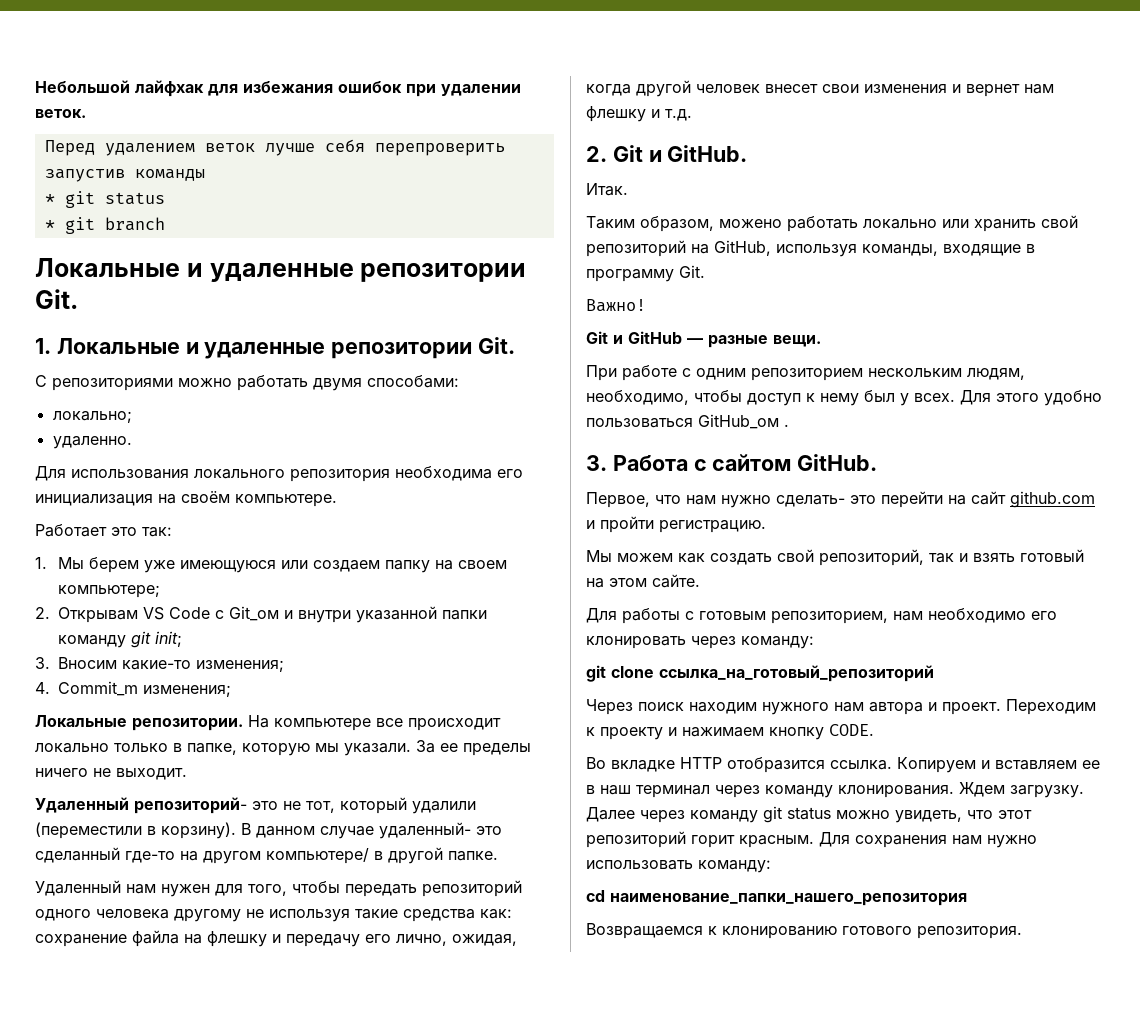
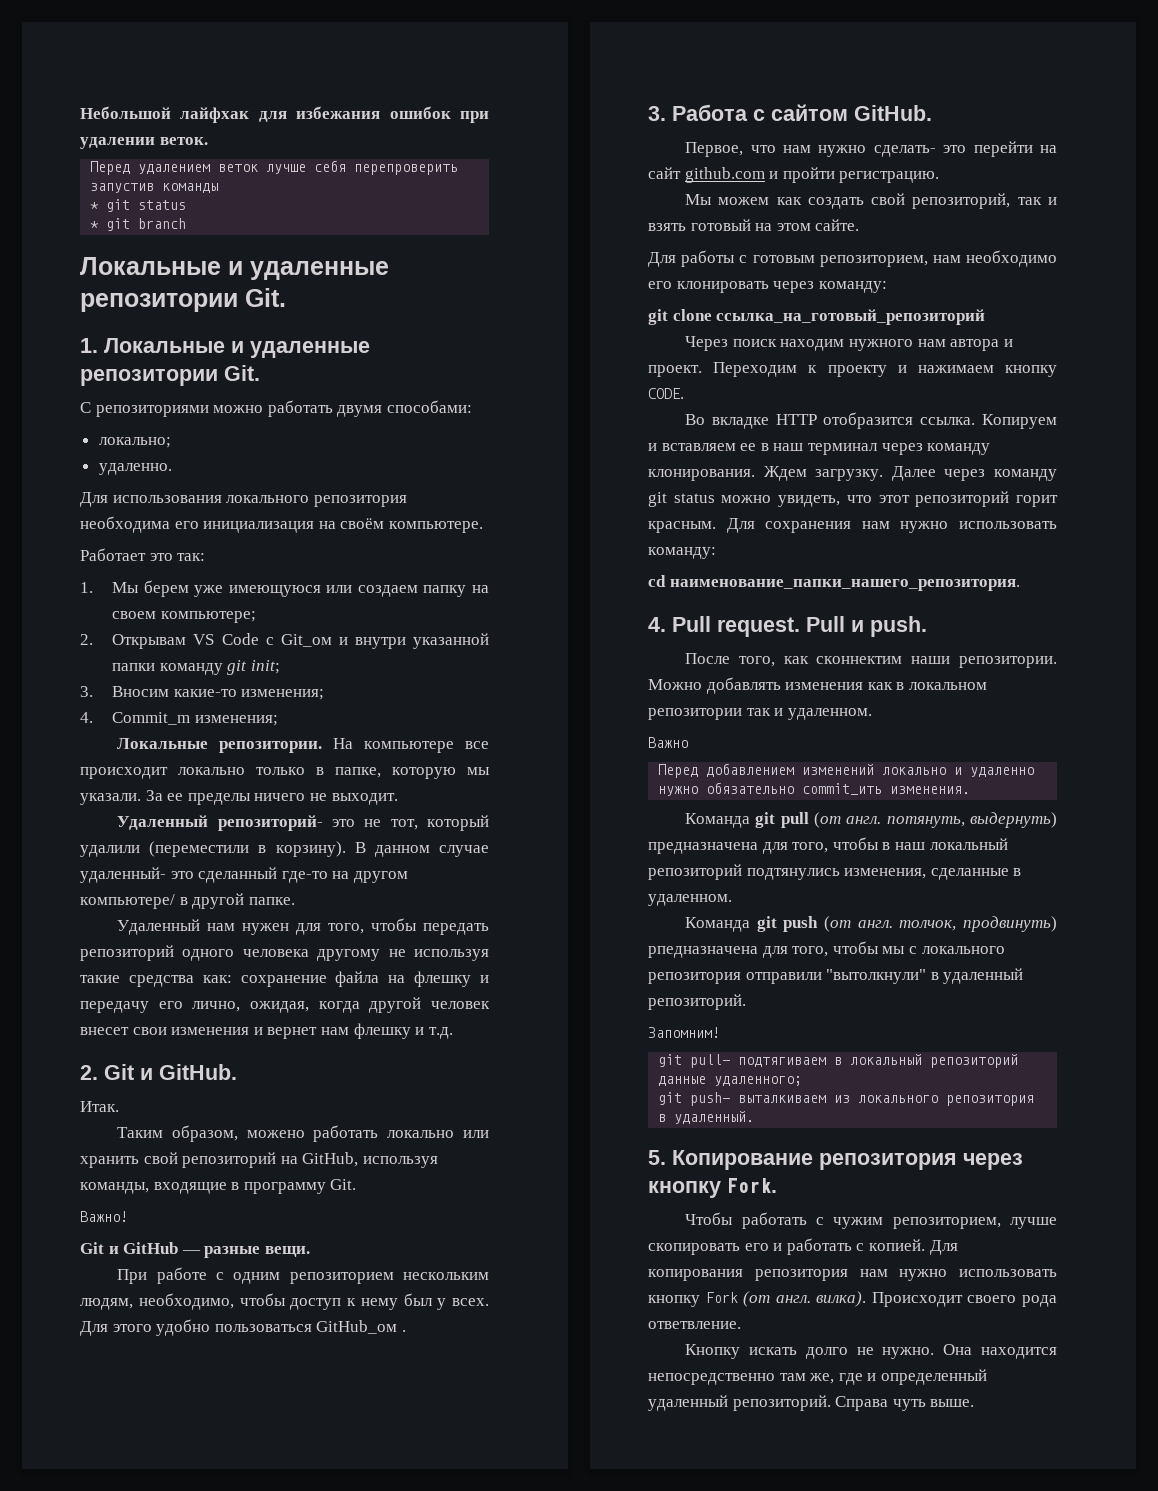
- cd наименование_папки_нашего_репозитория
- Возвращаемся к клонированию готового репозитория.
+ cd наименование_папки_нашего_репозитория.
+ 4. Pull request. Pull и push.
+ После того, как сконнектим наши репозитории. Можно добавлять изменения как в локальном репозитории так и удаленном.
+ Важно
+ Перед добавлением изменений локально и удаленно нужно обязательно commit_ить изменения.
+ Команда git pull (от англ. потянуть, выдернуть) предназначена для того, чтобы в наш локальный репозиторий подтянулись изменения, сделанные в удаленном.
+ Команда git push (от англ. толчок, продвинуть) рпедназначена для того, чтобы мы с локального репозитория отправили "вытолкнули" в удаленный репозиторий.
+ Запомним!
+ git pull- подтягиваем в локальный репозиторий данные удаленного;
+ git push- выталкиваем из локального репозитория в удаленный.
+ 5. Копирование репозитория через кнопку Fork.
+ Чтобы работать с чужим репозиторием, лучше скопировать его и работать с копией. Для копирования репозитория нам нужно использовать кнопку Fork (от англ. вилка). Происходит своего рода ответвление.
+ Кнопку искать долго не нужно. Она находится непосредственно там же, где и определенный удаленный репозиторий. Справа чуть выше.

